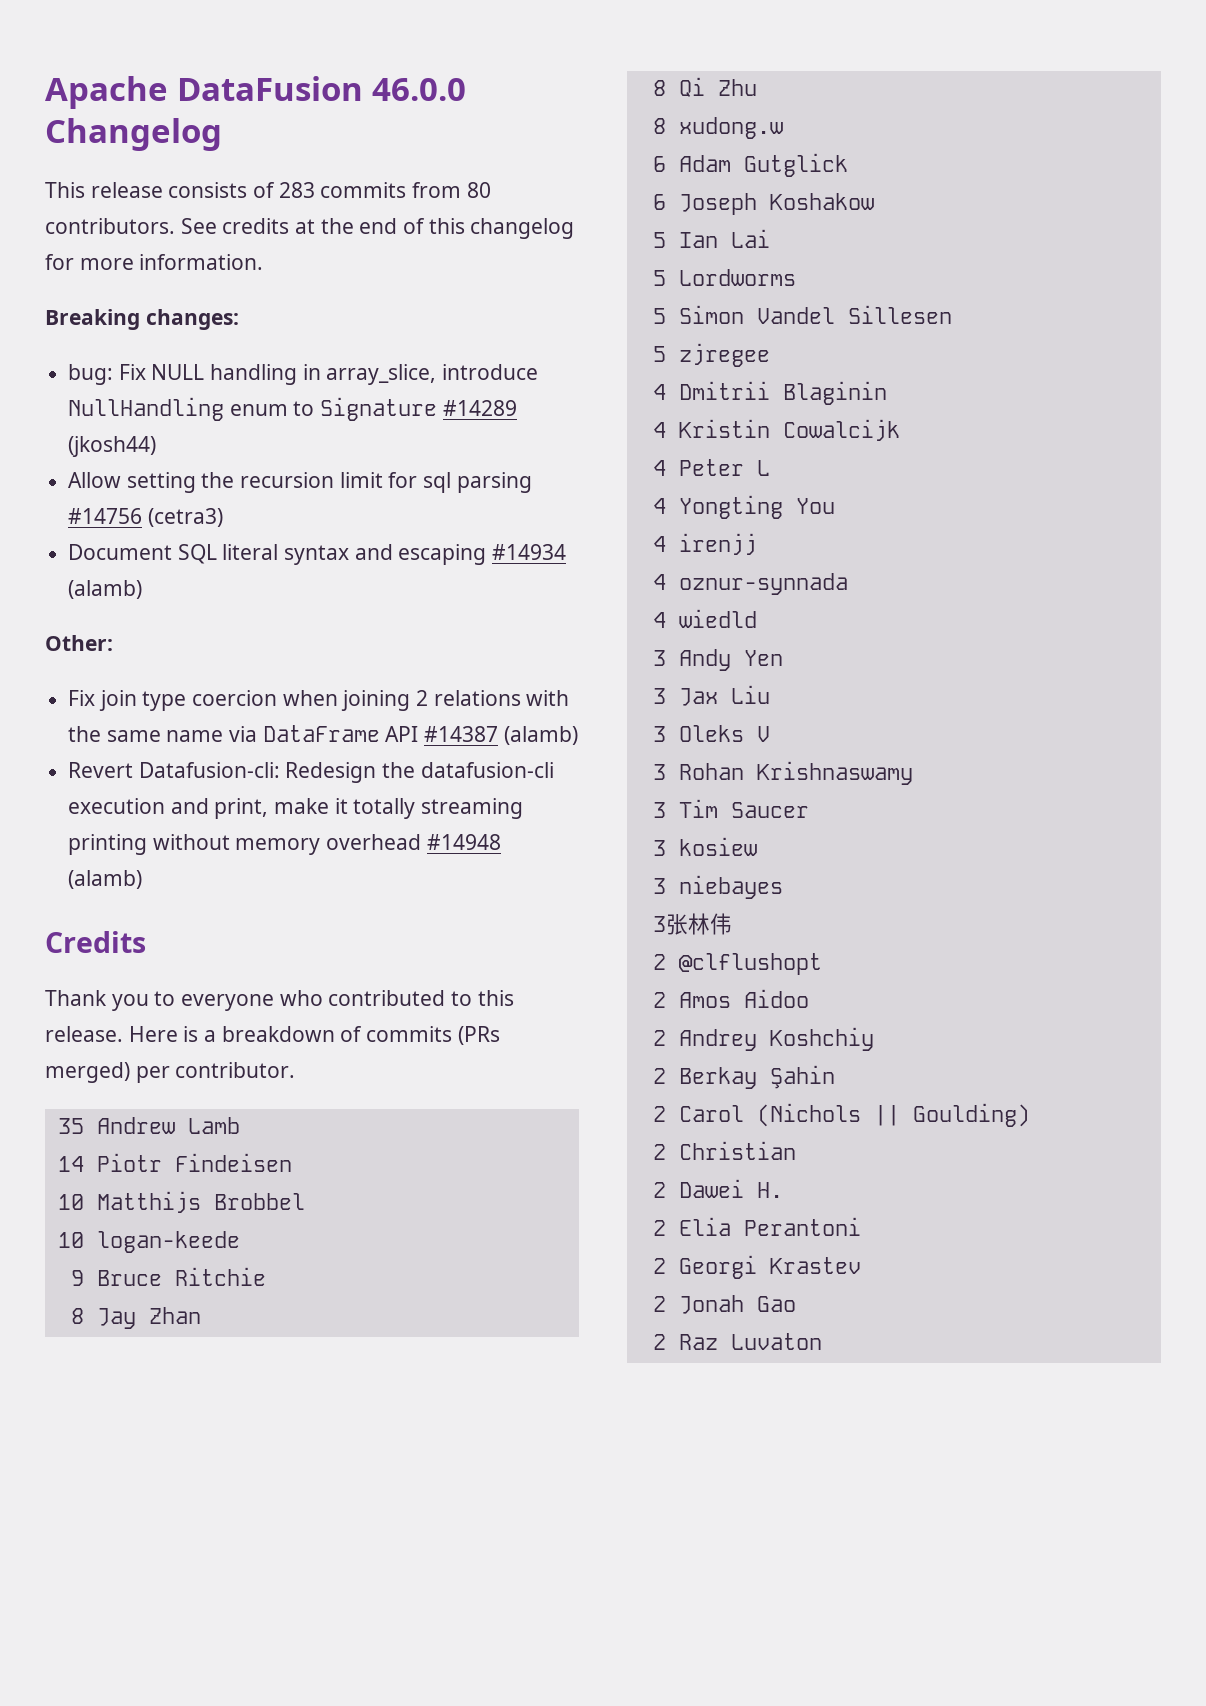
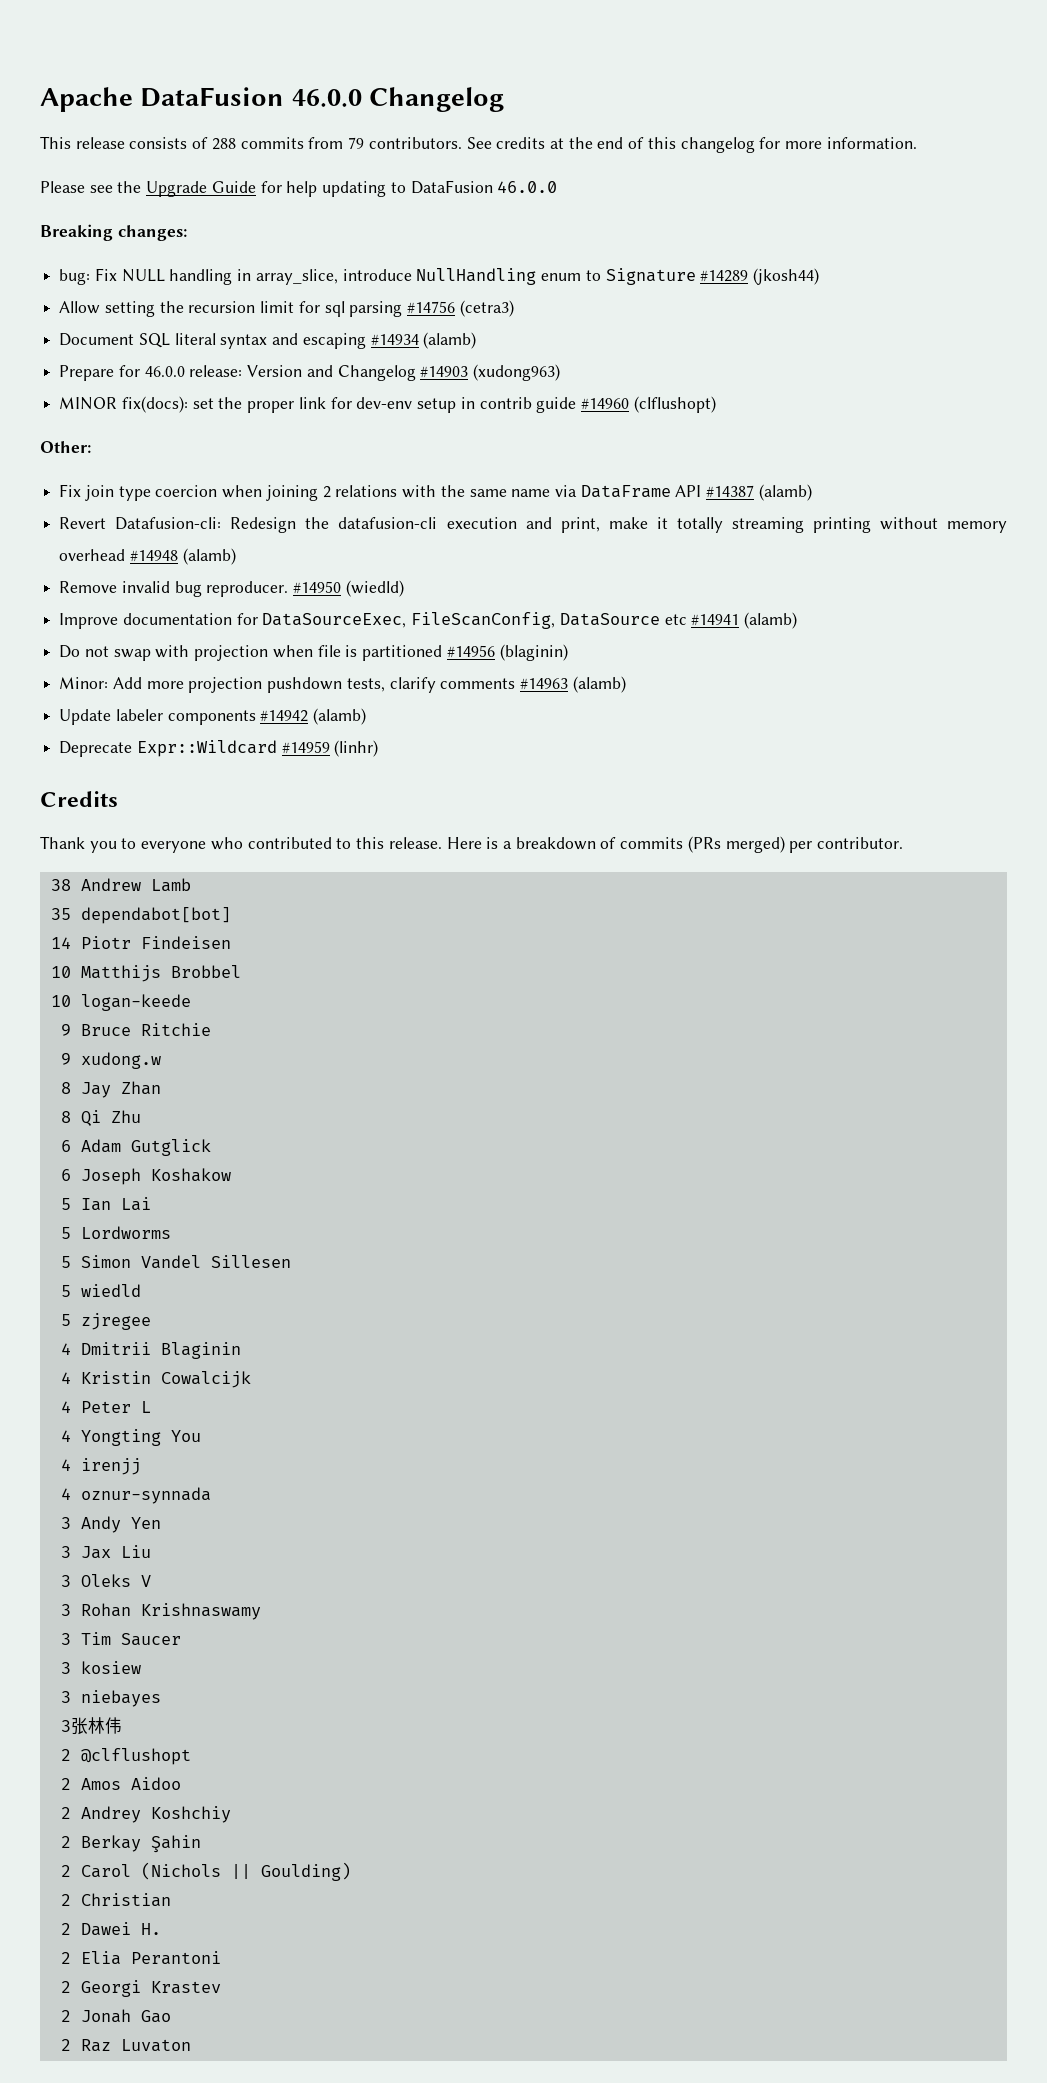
- This release consists of 283 commits from 80 contributors.
+ This release consists of 288 commits from 79 contributors.
+ Please see the Upgrade Guide for help updating to DataFusion 46.0.0
+ Prepare for 46.0.0 release: Version and Changelog #14903 (xudong963)
+ MINOR fix(docs): set the proper link for dev-env setup in contrib guide #14960 (clflushopt)
+ Remove invalid bug reproducer. #14950 (wiedld)
+ Improve documentation for DataSourceExec, FileScanConfig, DataSource etc #14941 (alamb)
+ Do not swap with projection when file is partitioned #14956 (blaginin)
+ Minor: Add more projection pushdown tests, clarify comments #14963 (alamb)
+ Update labeler components #14942 (alamb)
+ Deprecate Expr::Wildcard #14959 (linhr)
- 35 Andrew Lamb
+ 38 Andrew Lamb
+ 35 dependabot[bot]
+ 9 xudong.w
- 8 xudong.w
+ 5 wiedld
- 4 wiedld

